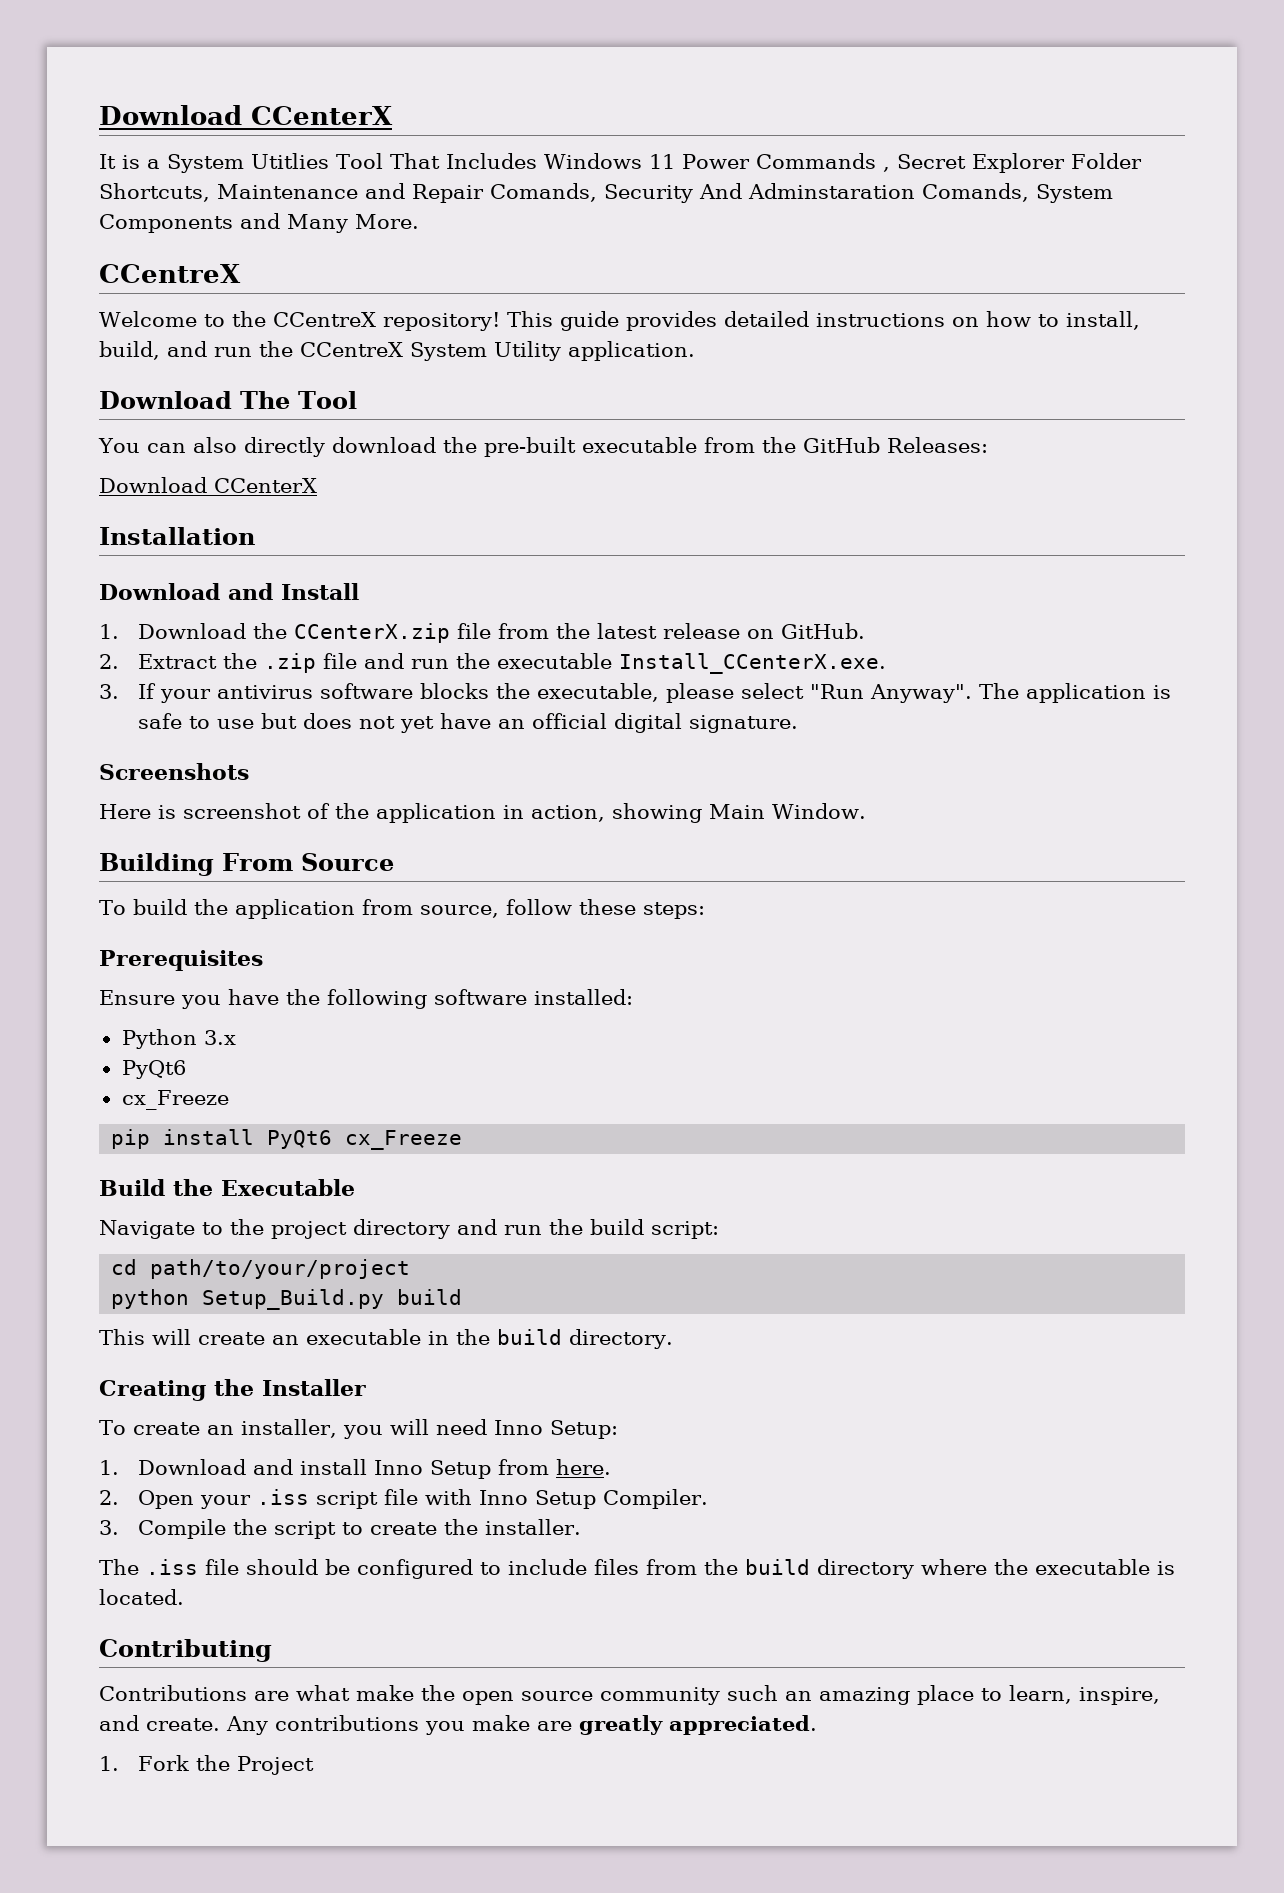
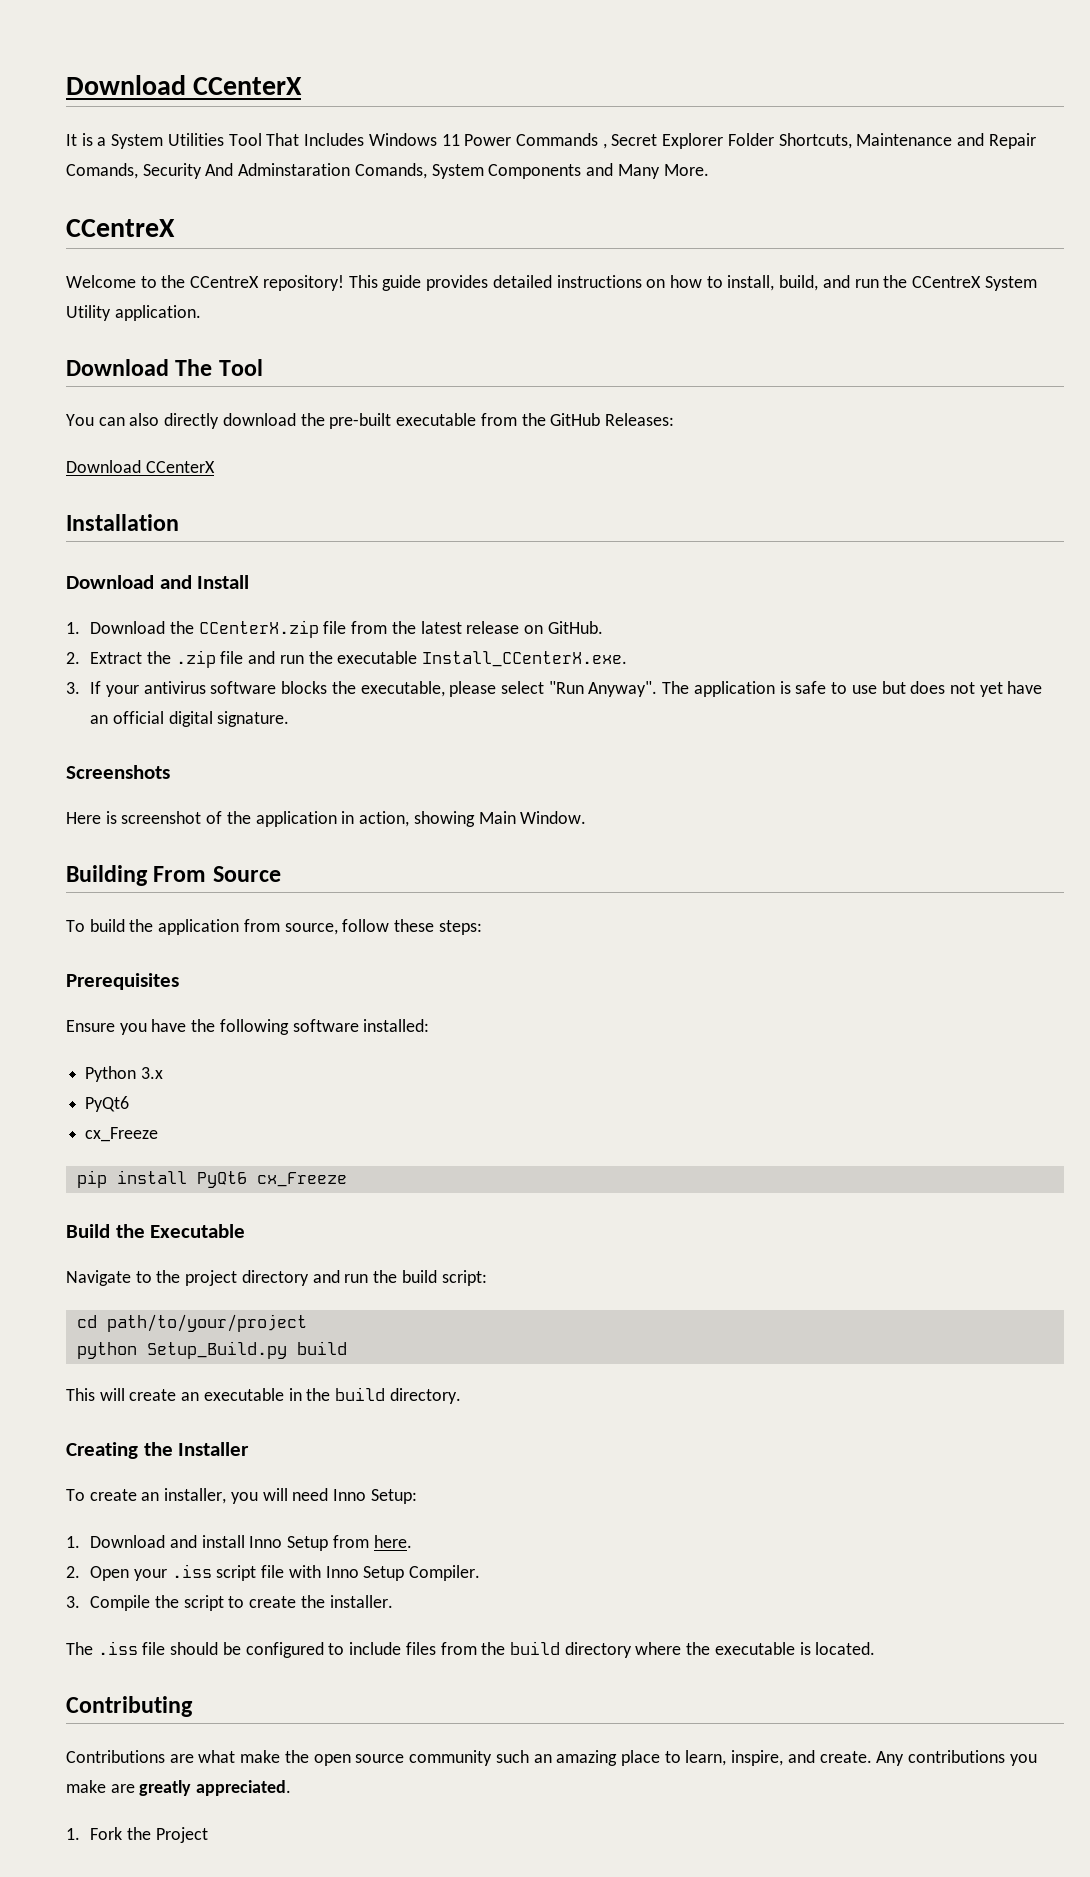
- It is a System Utitlies Tool That Includes Windows 11 Power Commands , Secret Explorer Folder Shortcuts, Maintenance and Repair Comands, Security And Adminstaration Comands, System Components and Many More.
+ It is a System Utilities Tool That Includes Windows 11 Power Commands , Secret Explorer Folder Shortcuts, Maintenance and Repair Comands, Security And Adminstaration Comands, System Components and Many More.

